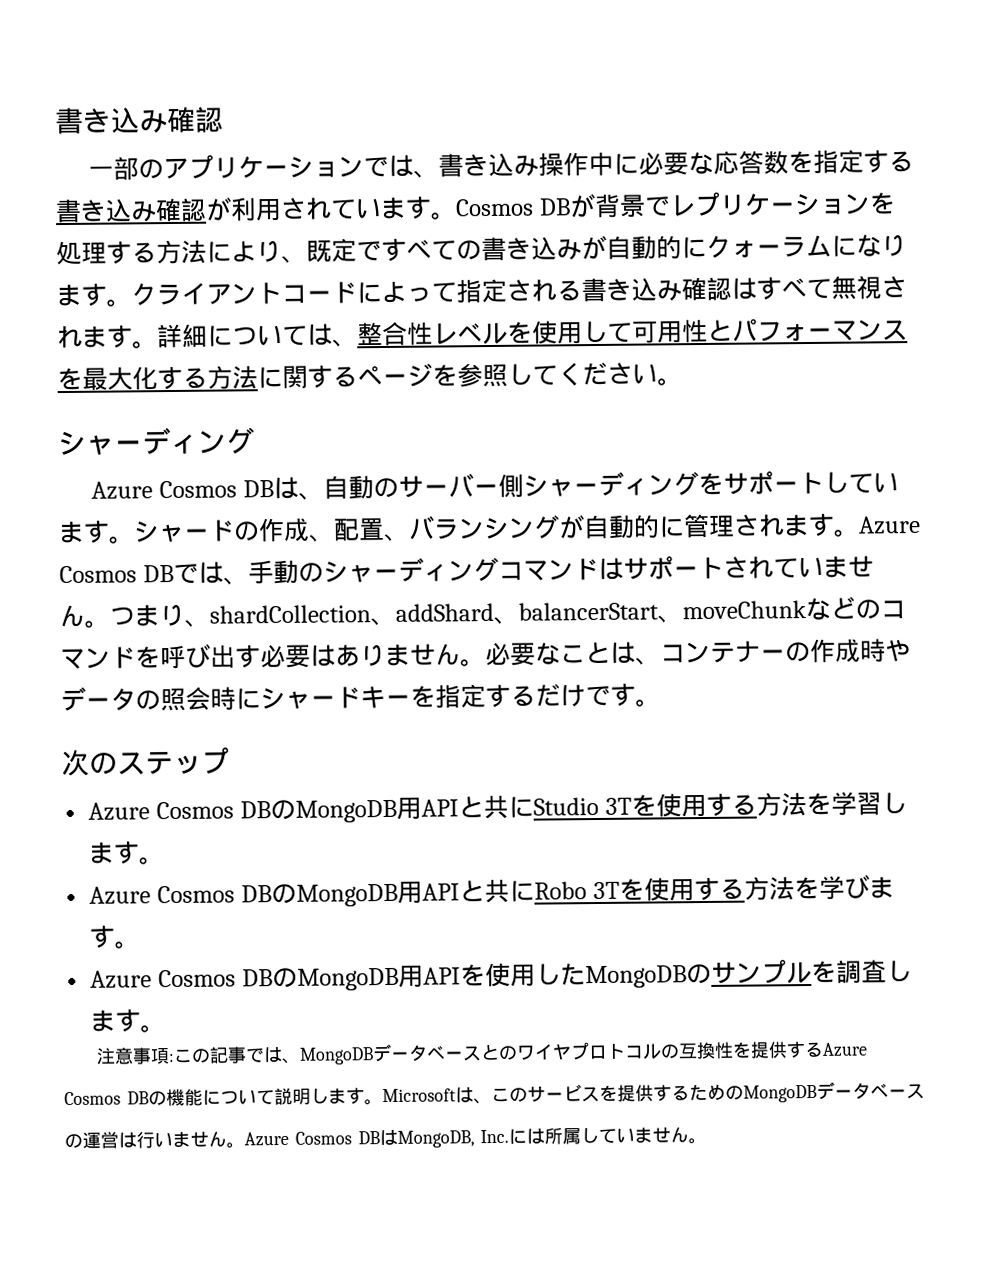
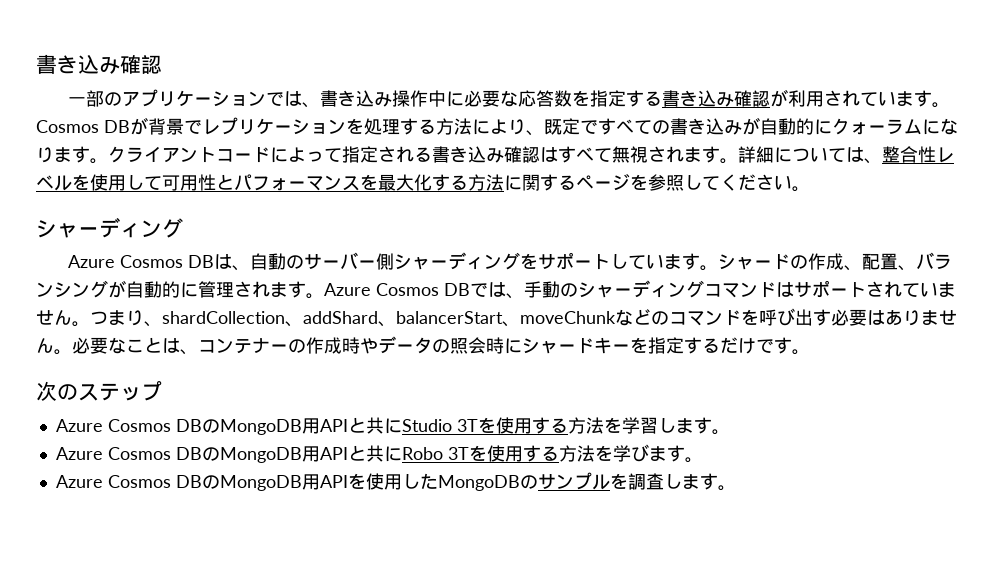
- 注意事項:この記事では、MongoDBデータベースとのワイヤプロトコルの互換性を提供するAzure Cosmos DBの機能について説明します。Microsoftは、このサービスを提供するためのMongoDBデータベースの運営は行いません。Azure Cosmos DBはMongoDB, Inc.には所属していません。

